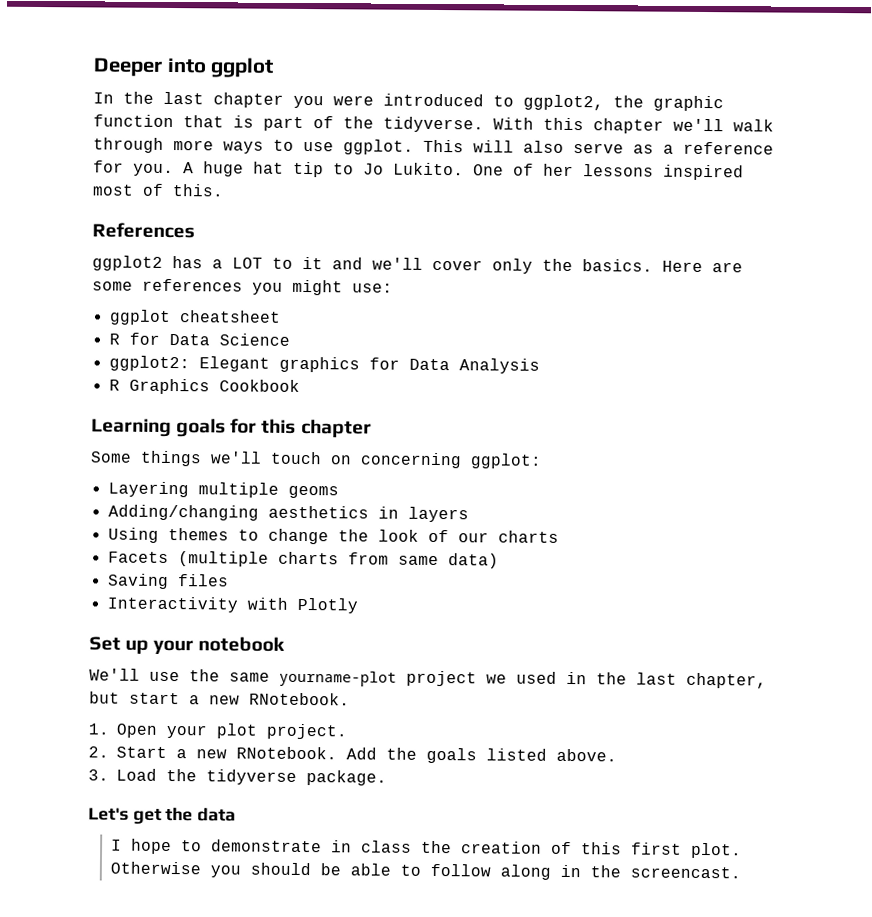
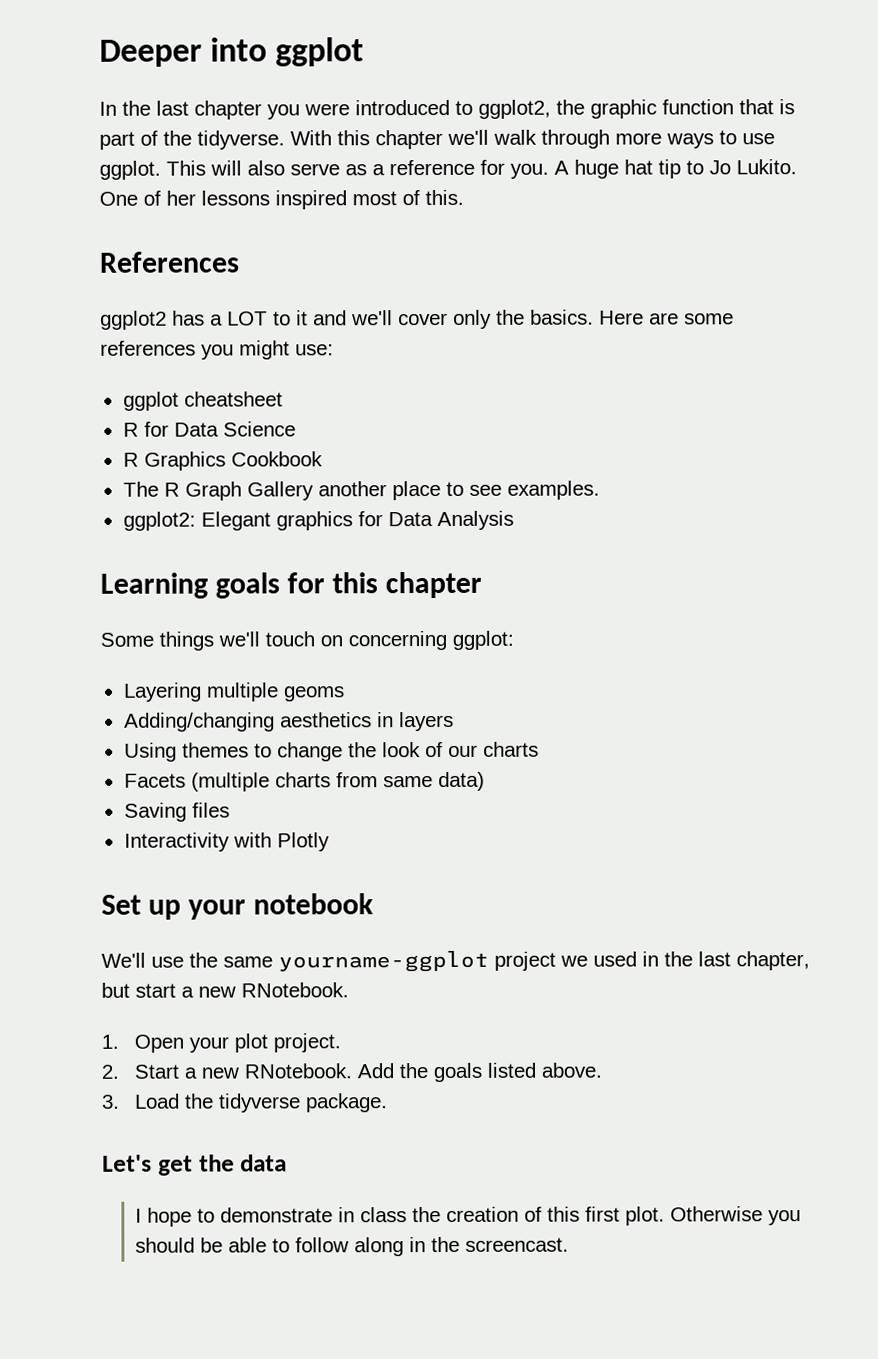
+ R Graphics Cookbook
+ The R Graph Gallery another place to see examples.
- R Graphics Cookbook
- We'll use the same yourname-plot project we used in the last chapter, but start a new RNotebook.
+ We'll use the same yourname-ggplot project we used in the last chapter, but start a new RNotebook.

